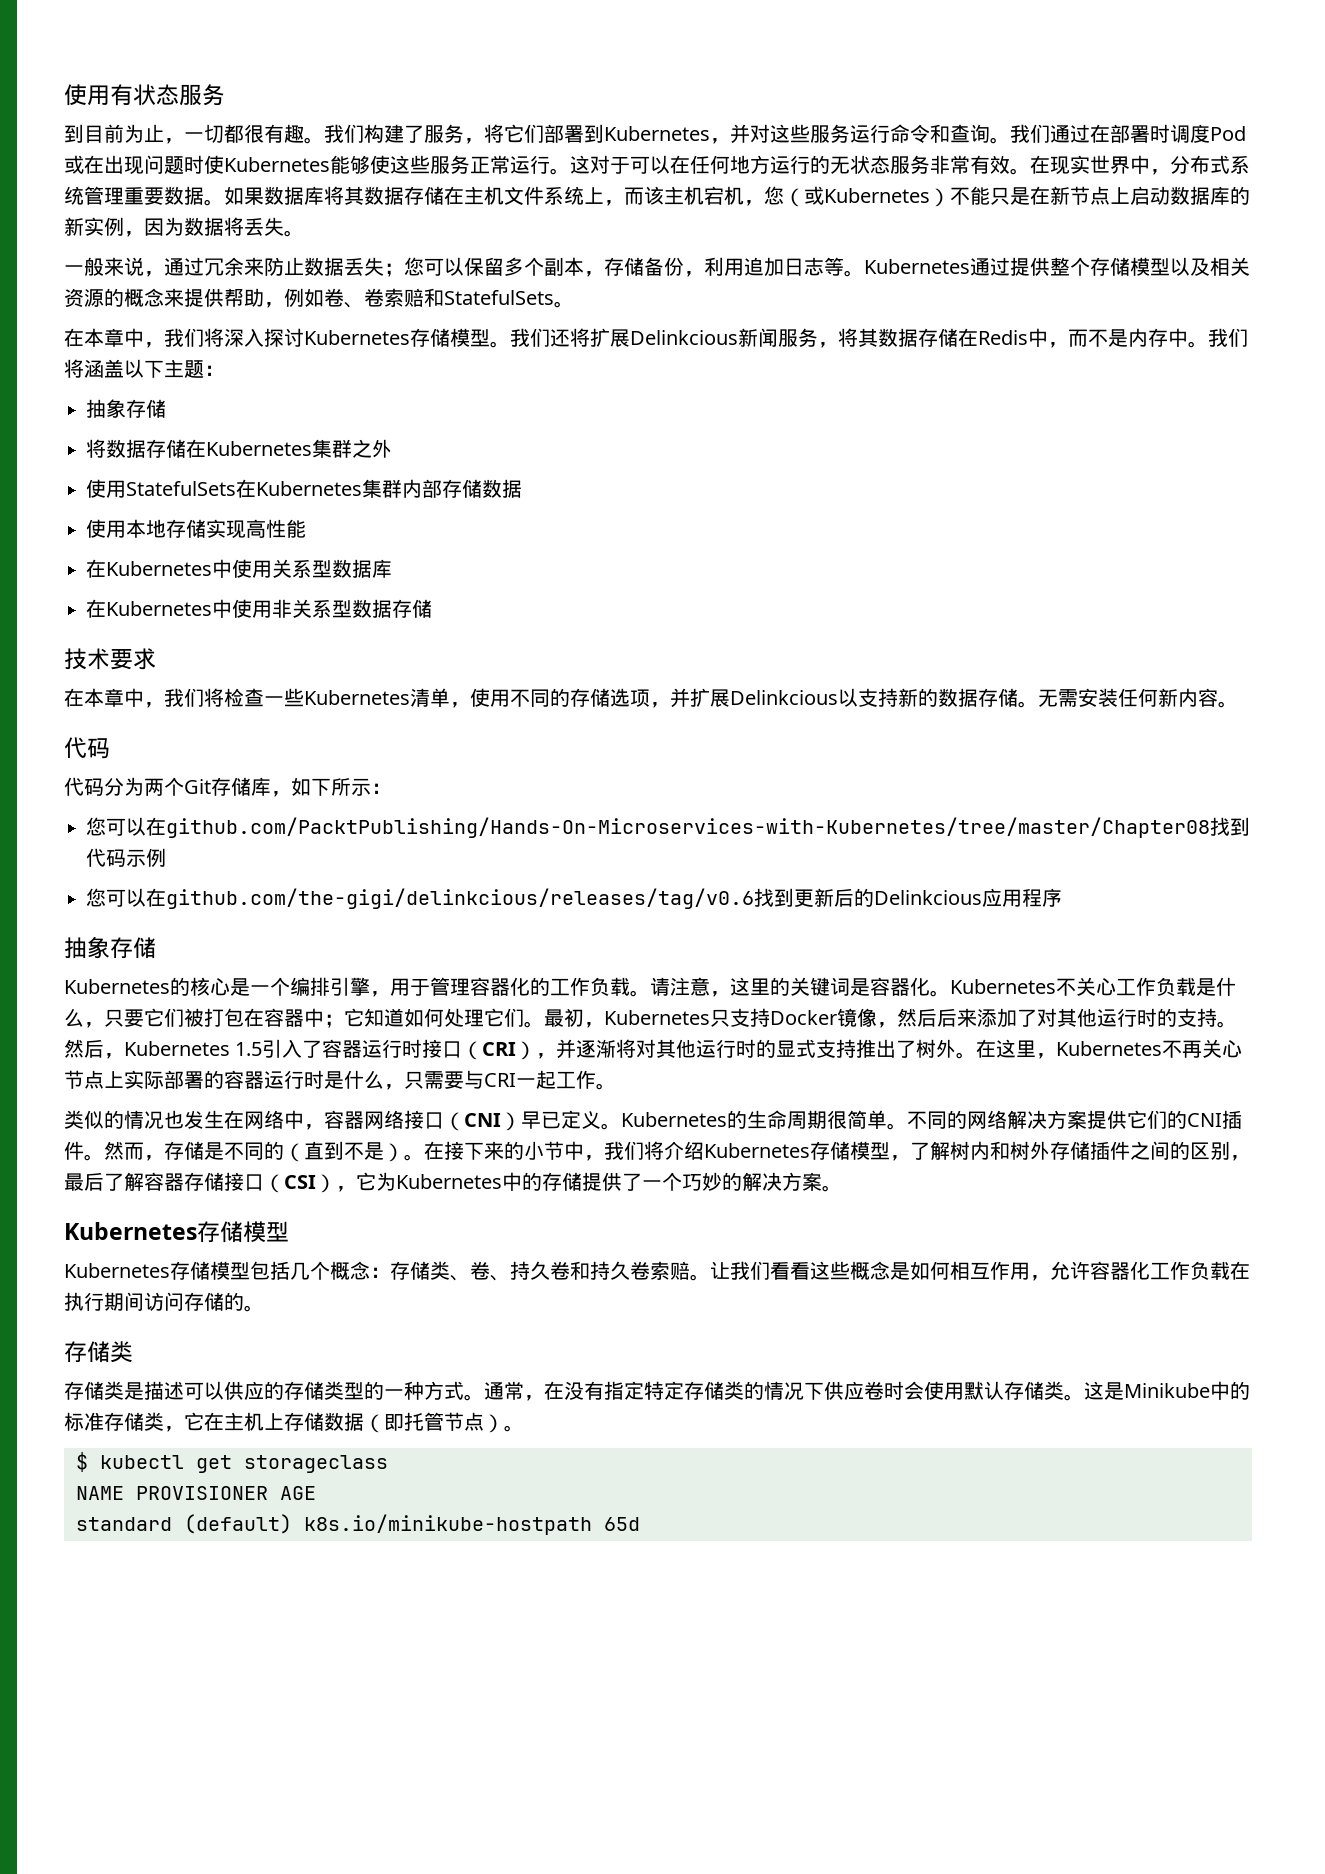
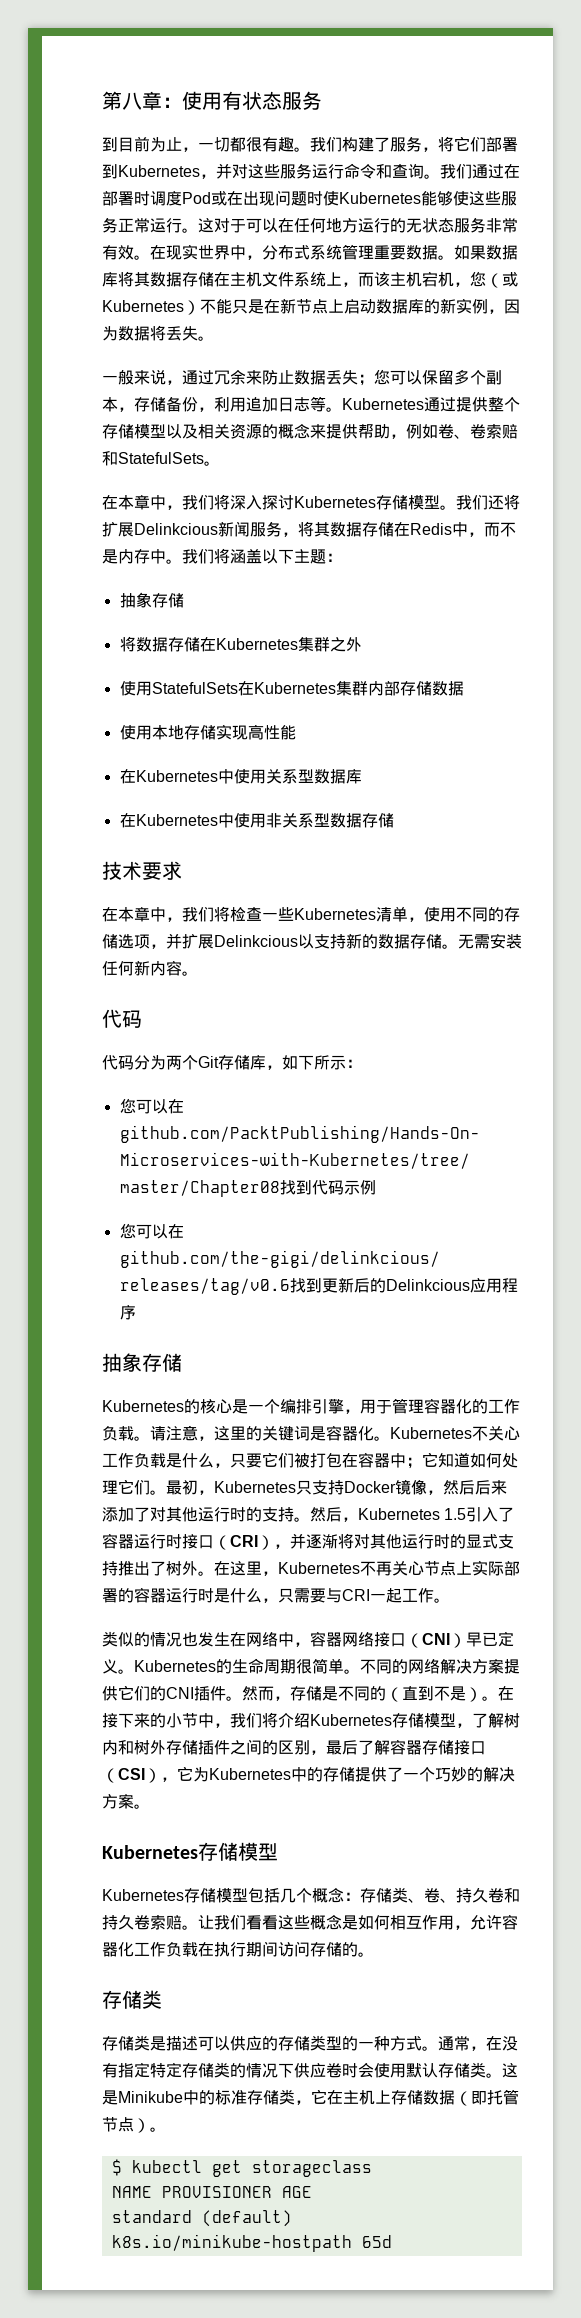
- 使用有状态服务
+ 第八章：使用有状态服务

